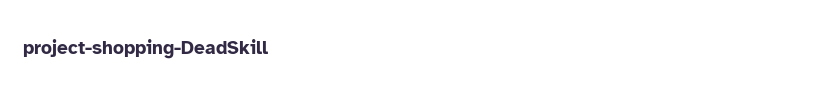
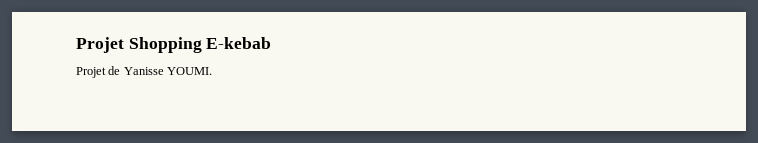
- project-shopping-DeadSkill
+ Projet Shopping E-kebab
+ Projet de Yanisse YOUMI.

